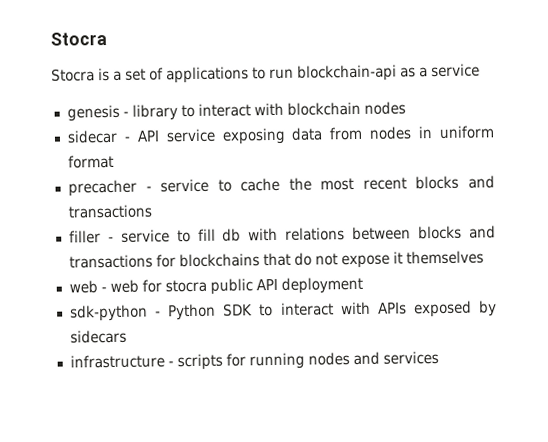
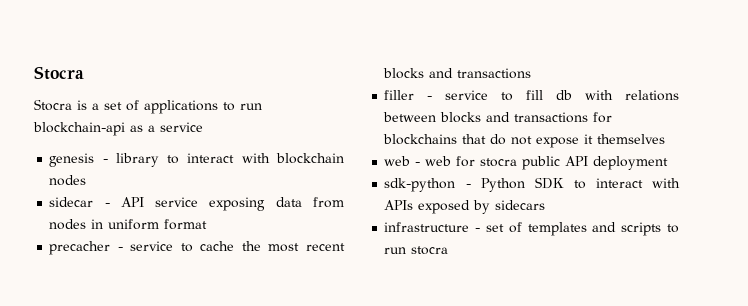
- infrastructure - scripts for running nodes and services
+ infrastructure - set of templates and scripts to run stocra

